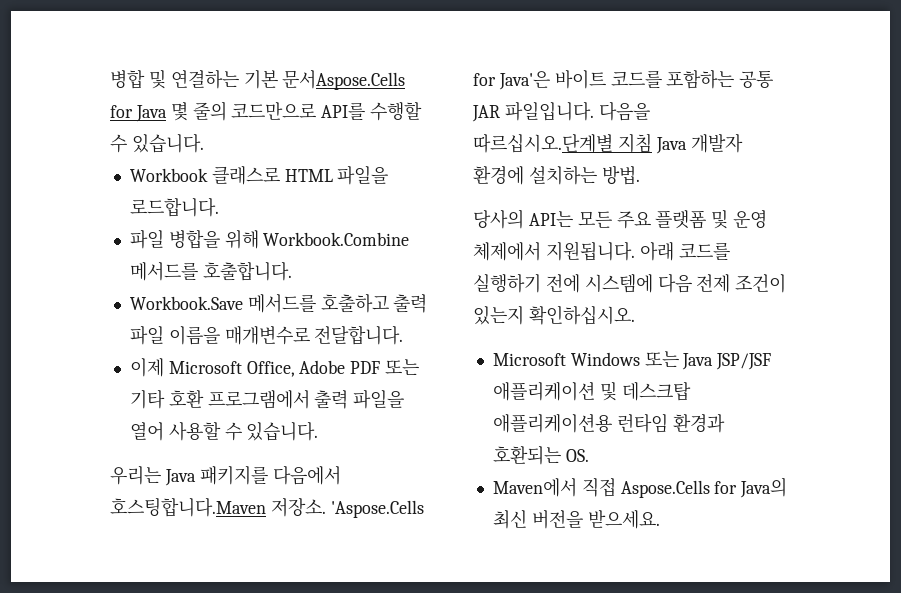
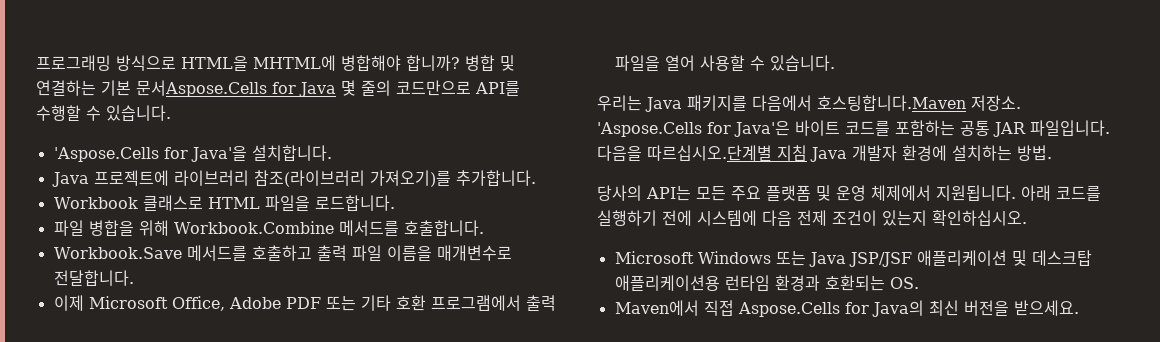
+ 프로그래밍 방식으로 HTML을 MHTML에 병합해야 합니까?
+ 'Aspose.Cells for Java'을 설치합니다.
+ Java 프로젝트에 라이브러리 참조(라이브러리 가져오기)를 추가합니다.

